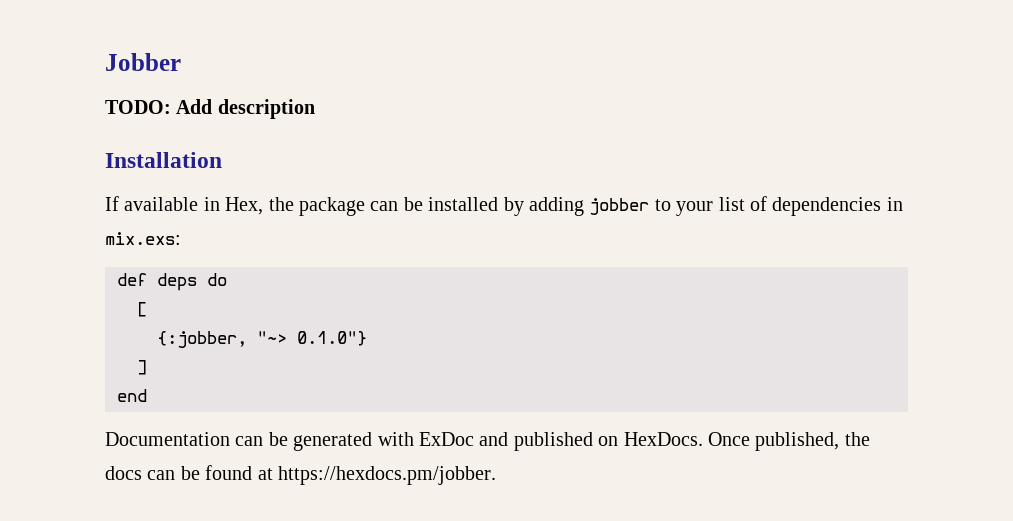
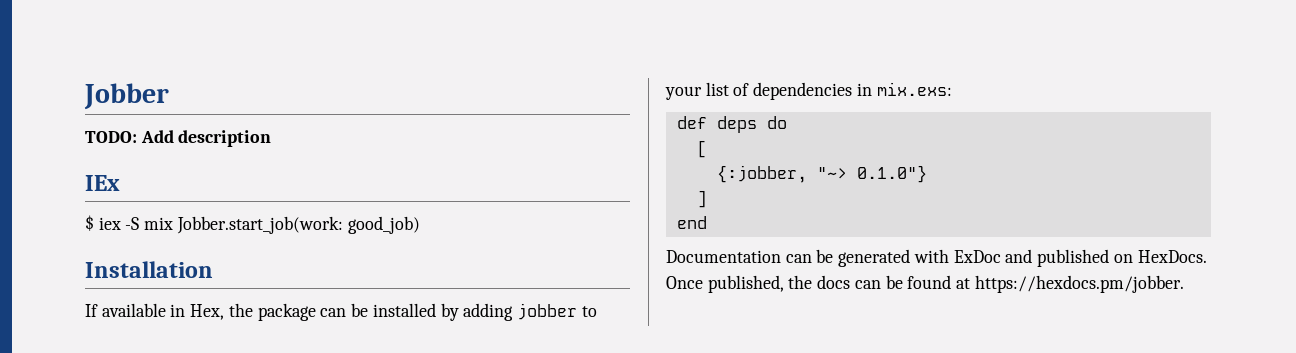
+ IEx
+ $ iex -S mix Jobber.start_job(work: good_job)

